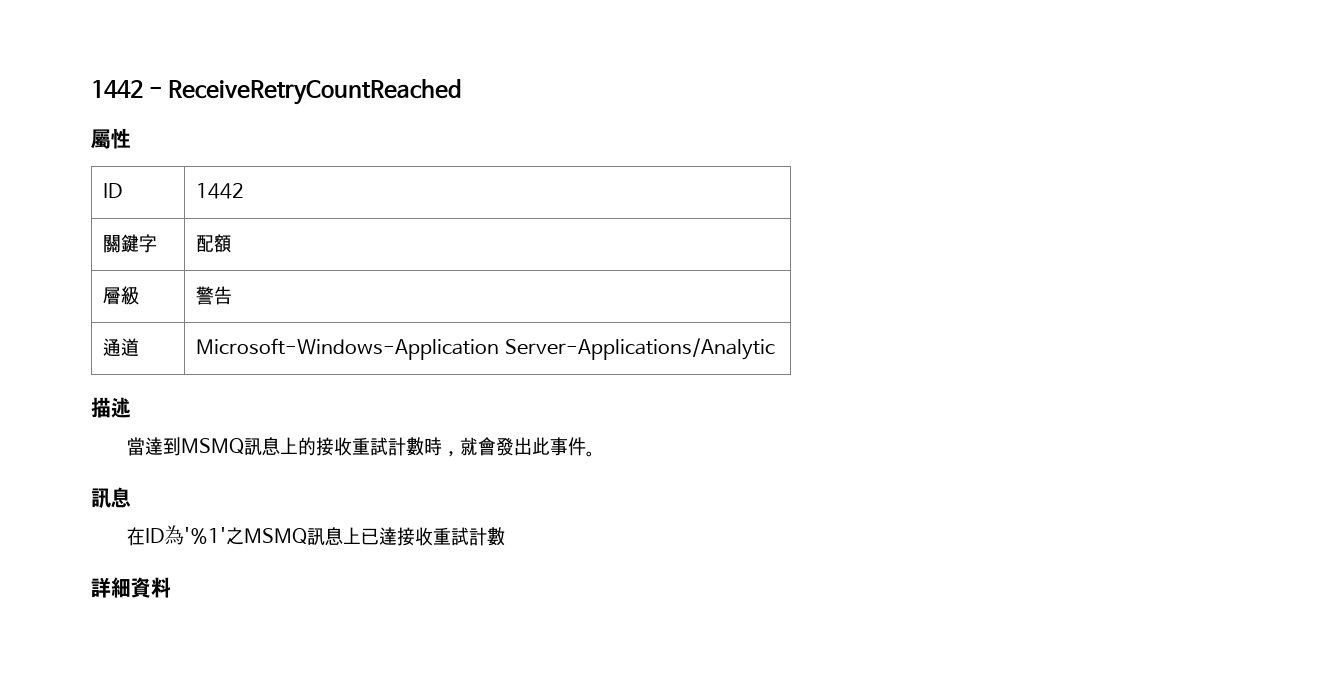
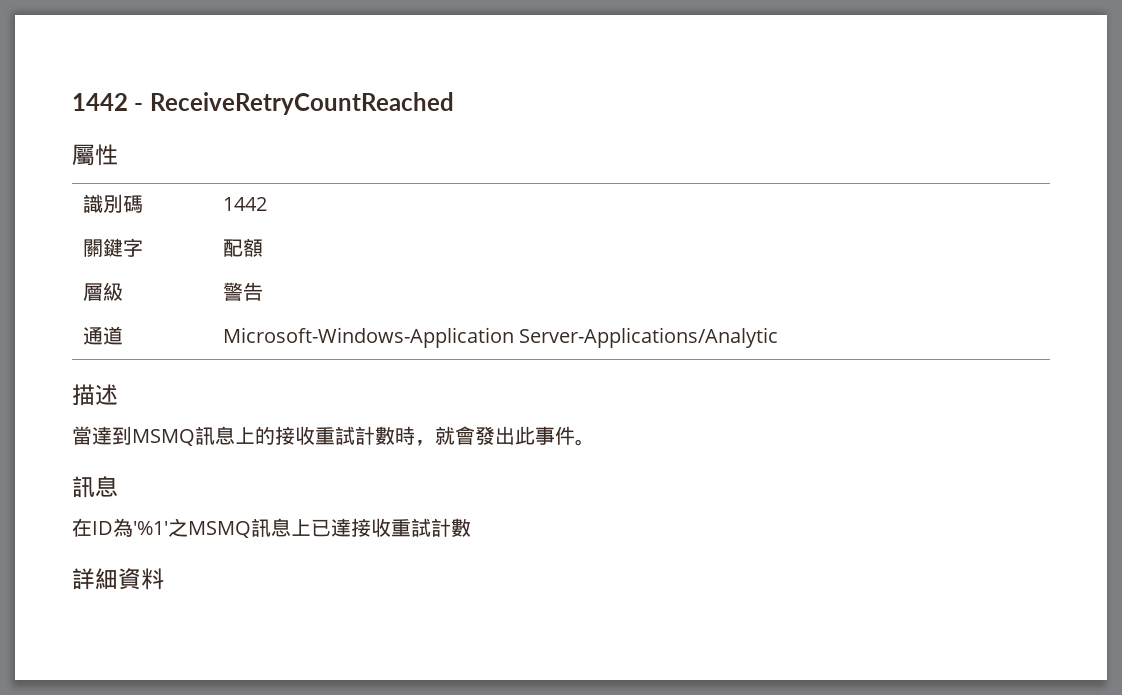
- ID | 1442
+ 識別碼 | 1442

